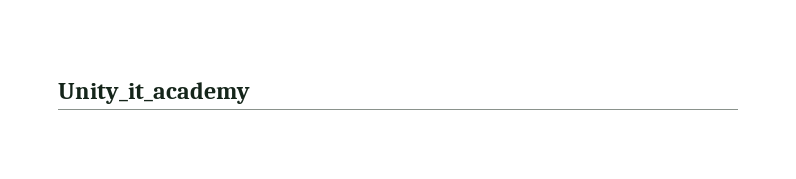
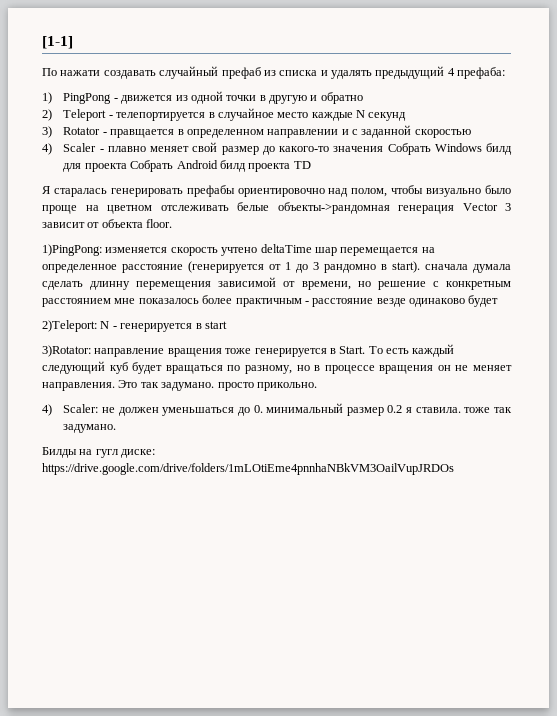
- Unity_it_academy
+ [1-1]
+ По нажати создавать случайный префаб из списка и удалять предыдущий 4 префаба:
+ 1) PingPong - движется из одной точки в другую и обратно
+ 2) Teleport - телепортируется в случайное место каждые N секунд
+ 3) Rotator - правщается в определенном направлении и с заданной скоростью
+ 4) Scaler - плавно меняет свой размер до какого-то значения Собрать Windows билд для проекта Собрать Android билд проекта TD
+ Я старалась генерировать префабы ориентировочно над полом, чтобы визуально было проще на цветном отслеживать белые объекты->рандомная генерация Vector 3 зависит от объекта floor.
+ 1)PingPong: изменяется скорость учтено deltaTime шар перемещается на определенное расстояние (генерируется от 1 до 3 рандомно в start). сначала думала сделать длинну перемещения зависимой от времени, но решение с конкретным расстоянием мне показалось более практичным - расстояние везде одинаково будет
+ 2)Teleport: N - генерируется в start
+ 3)Rotator: направление вращения тоже генерируется в Start. То есть каждый следующий куб будет вращаться по разному, но в процессе вращения он не меняет направления. Это так задумано. просто прикольно.
+ 4) Scaler: не должен уменьшаться до 0. минимальный размер 0.2 я ставила. тоже так задумано.
+ Билды на гугл диске: https://drive.google.com/drive/folders/1mLOtiEme4pnnhaNBkVM3OailVupJRDOs

